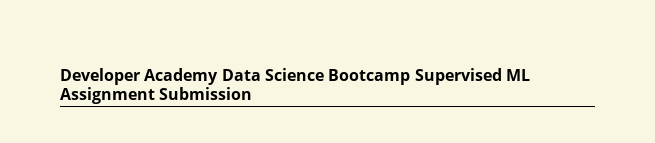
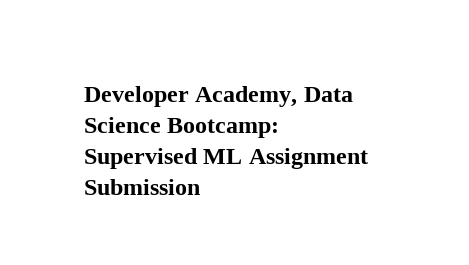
- Developer Academy Data Science Bootcamp Supervised ML Assignment Submission
+ Developer Academy, Data Science Bootcamp: Supervised ML Assignment Submission

